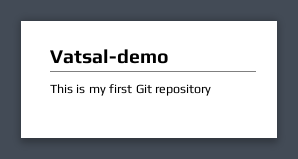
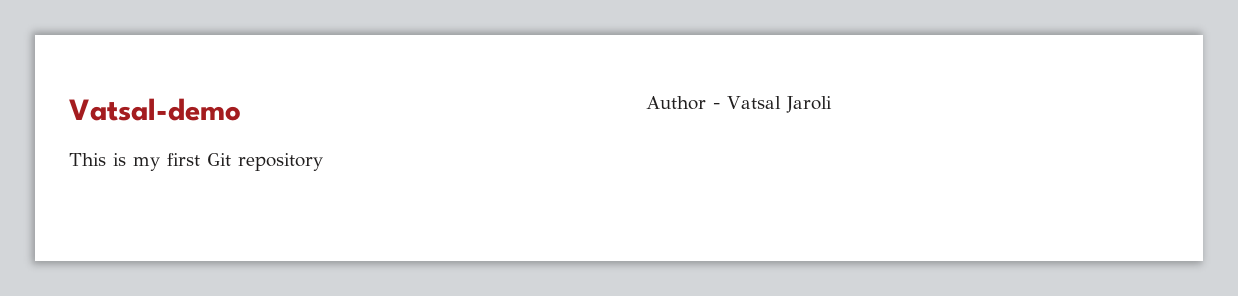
+ Author - Vatsal Jaroli

